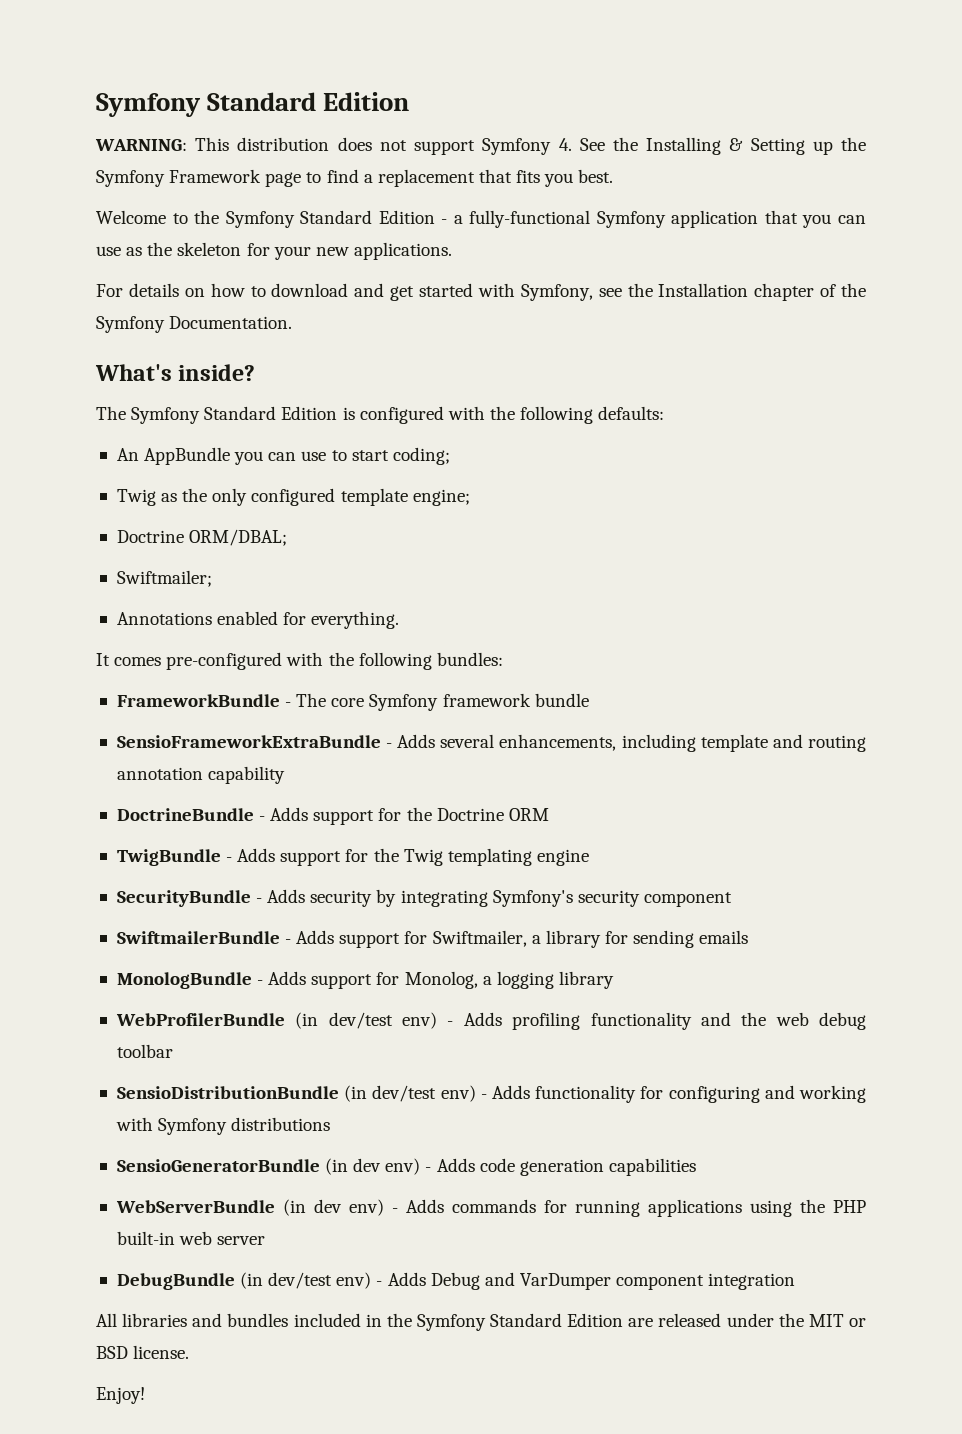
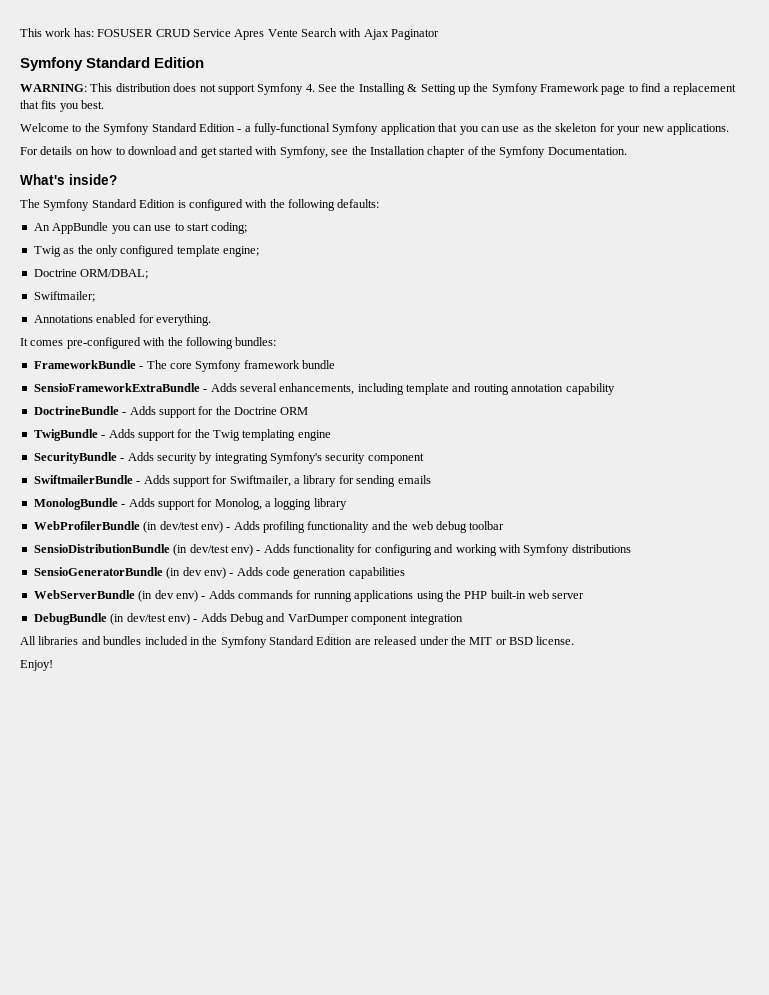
+ This work has: FOSUSER CRUD Service Apres Vente Search with Ajax Paginator

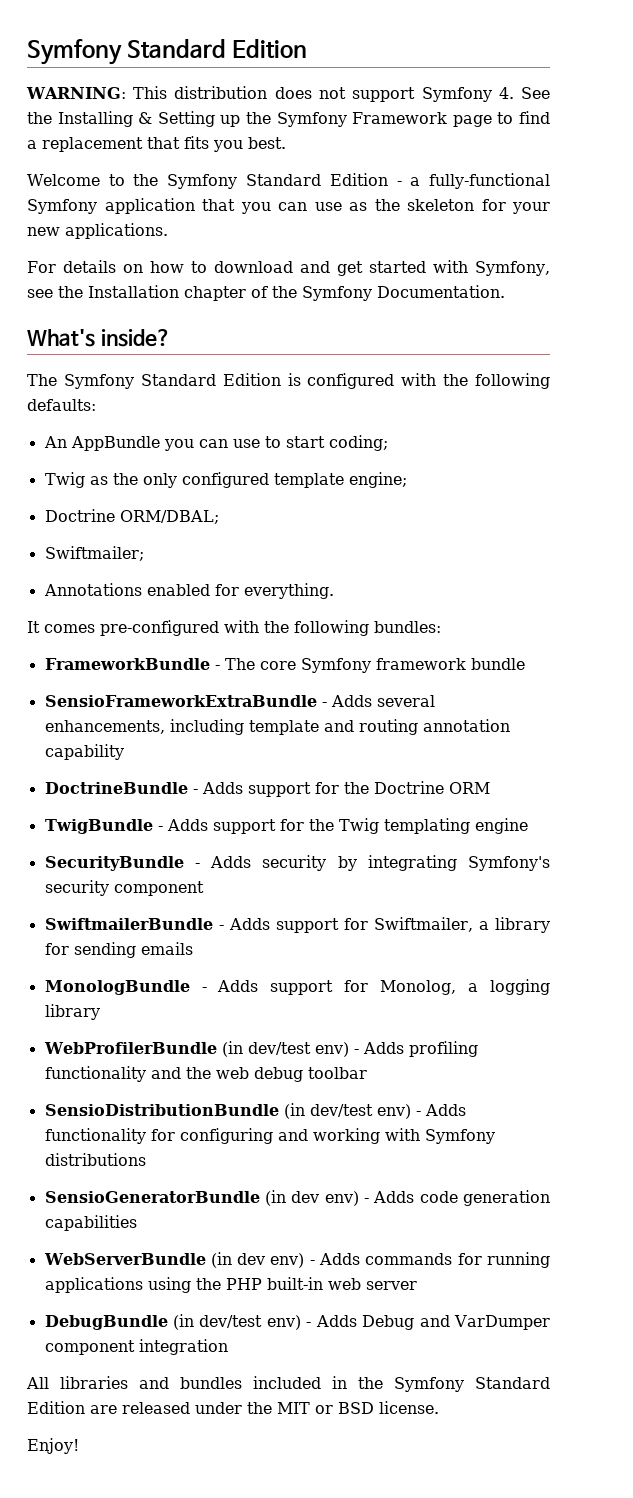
- This work has: FOSUSER CRUD Service Apres Vente Search with Ajax Paginator

